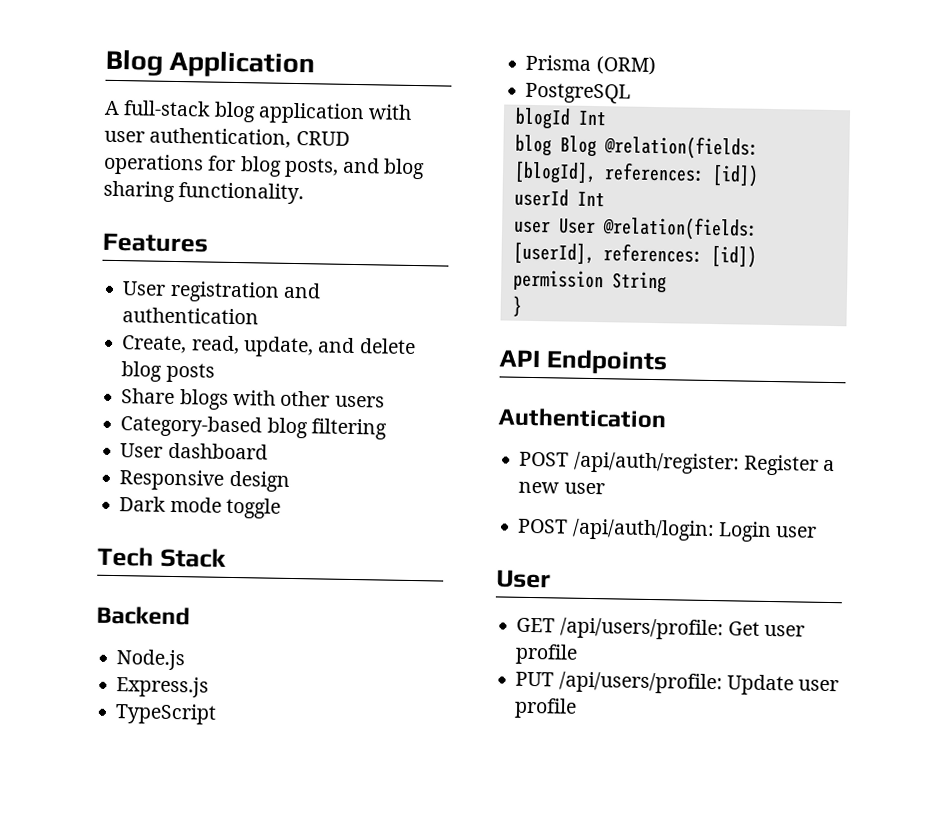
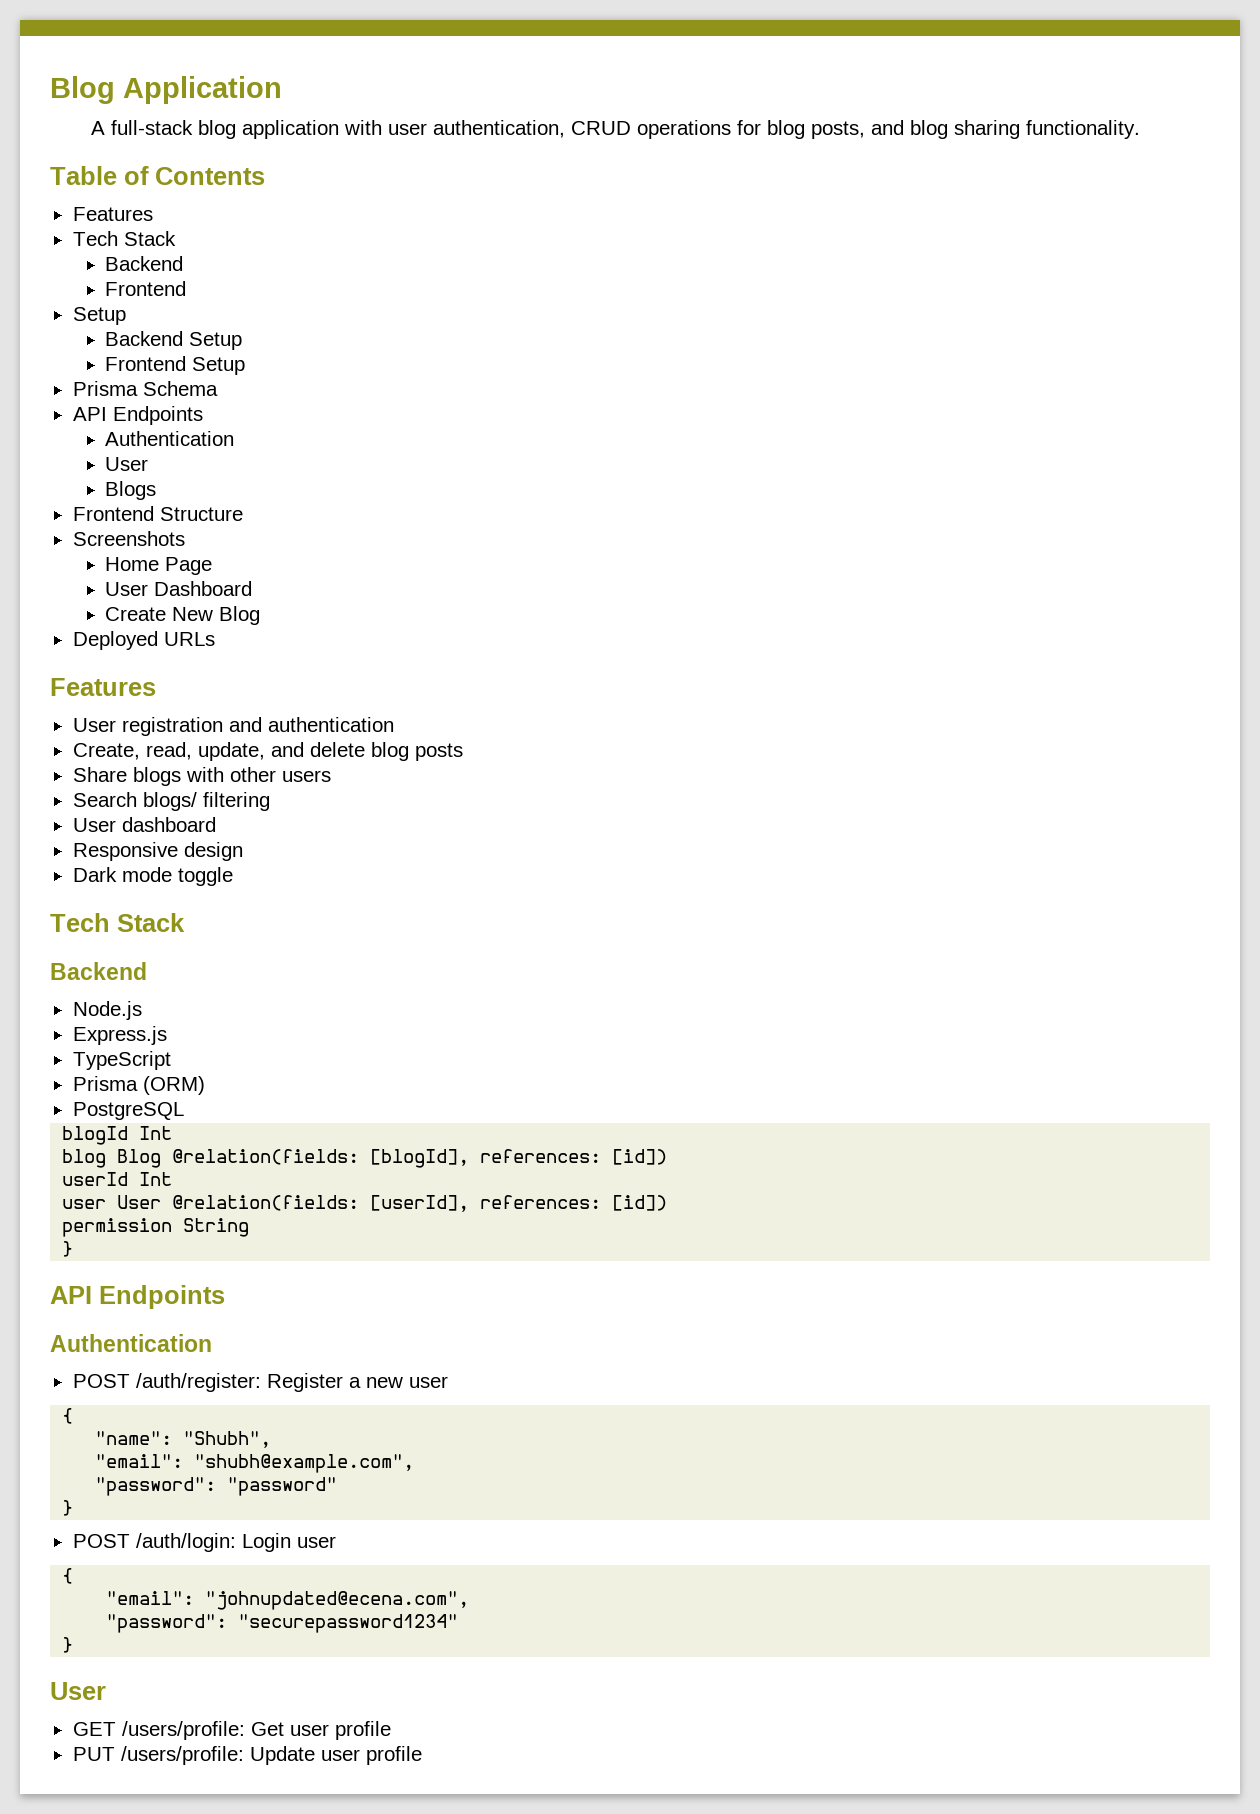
+ Table of Contents
+ Features
+ Tech Stack
+ Backend
+ Frontend
+ Setup
+ Backend Setup
+ Frontend Setup
+ Prisma Schema
+ API Endpoints
+ Authentication
+ User
+ Blogs
+ Frontend Structure
+ Screenshots
+ Home Page
+ User Dashboard
+ Create New Blog
+ Deployed URLs
- Category-based blog filtering
+ Search blogs/ filtering
- POST /api/auth/register: Register a new user
- POST /api/auth/login: Login user
+ POST /auth/register: Register a new user
+ {
+ "name": "Shubh",
+ "email": "shubh@example.com",
+ "password": "password"
+ }
+ POST /auth/login: Login user
+ {
+ "email": "johnupdated@ecena.com",
+ "password": "securepassword1234"
+ }
- GET /api/users/profile: Get user profile
+ GET /users/profile: Get user profile
- PUT /api/users/profile: Update user profile
+ PUT /users/profile: Update user profile

